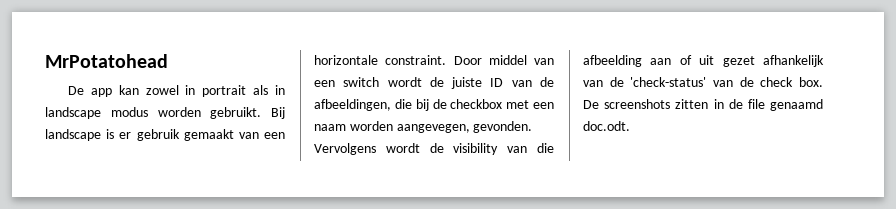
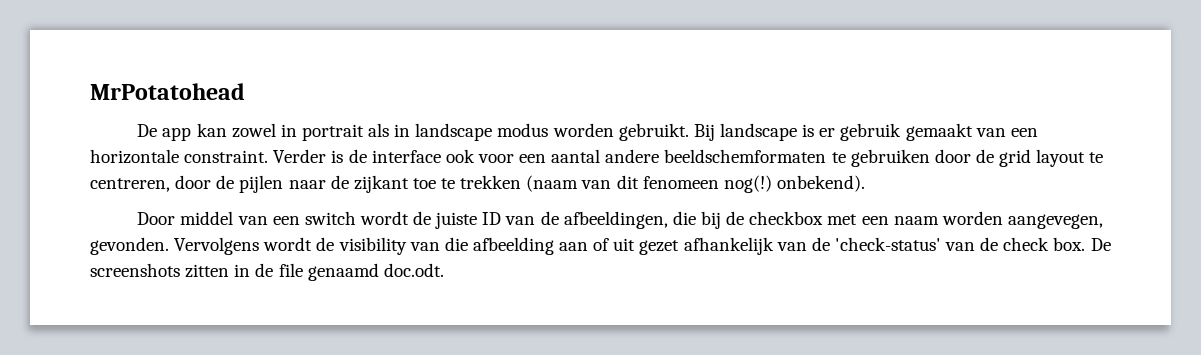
- Bij landscape is er gebruik gemaakt van een horizontale constraint. Door middel van een switch wordt de juiste ID van de afbeeldingen, die bij de checkbox met een naam worden aangevegen, gevonden.
+ Bij landscape is er gebruik gemaakt van een horizontale constraint. Verder is de interface ook voor een aantal andere beeldschemformaten te gebruiken door de grid layout te centreren, door de pijlen naar de zijkant toe te trekken (naam van dit fenomeen nog(!) onbekend).
+ Door middel van een switch wordt de juiste ID van de afbeeldingen, die bij de checkbox met een naam worden aangevegen, gevonden.

